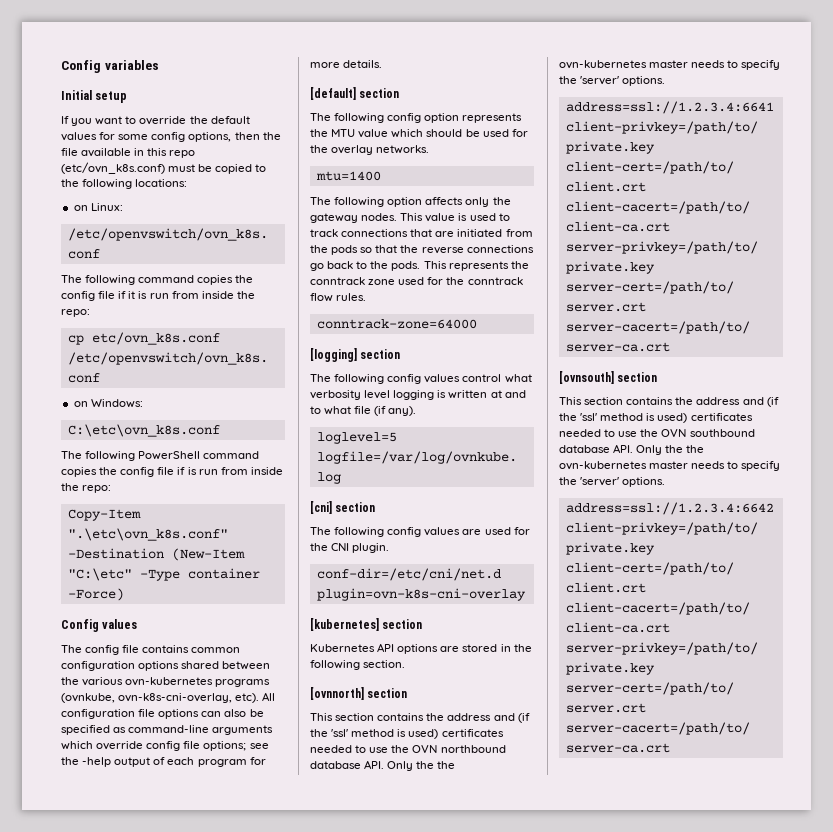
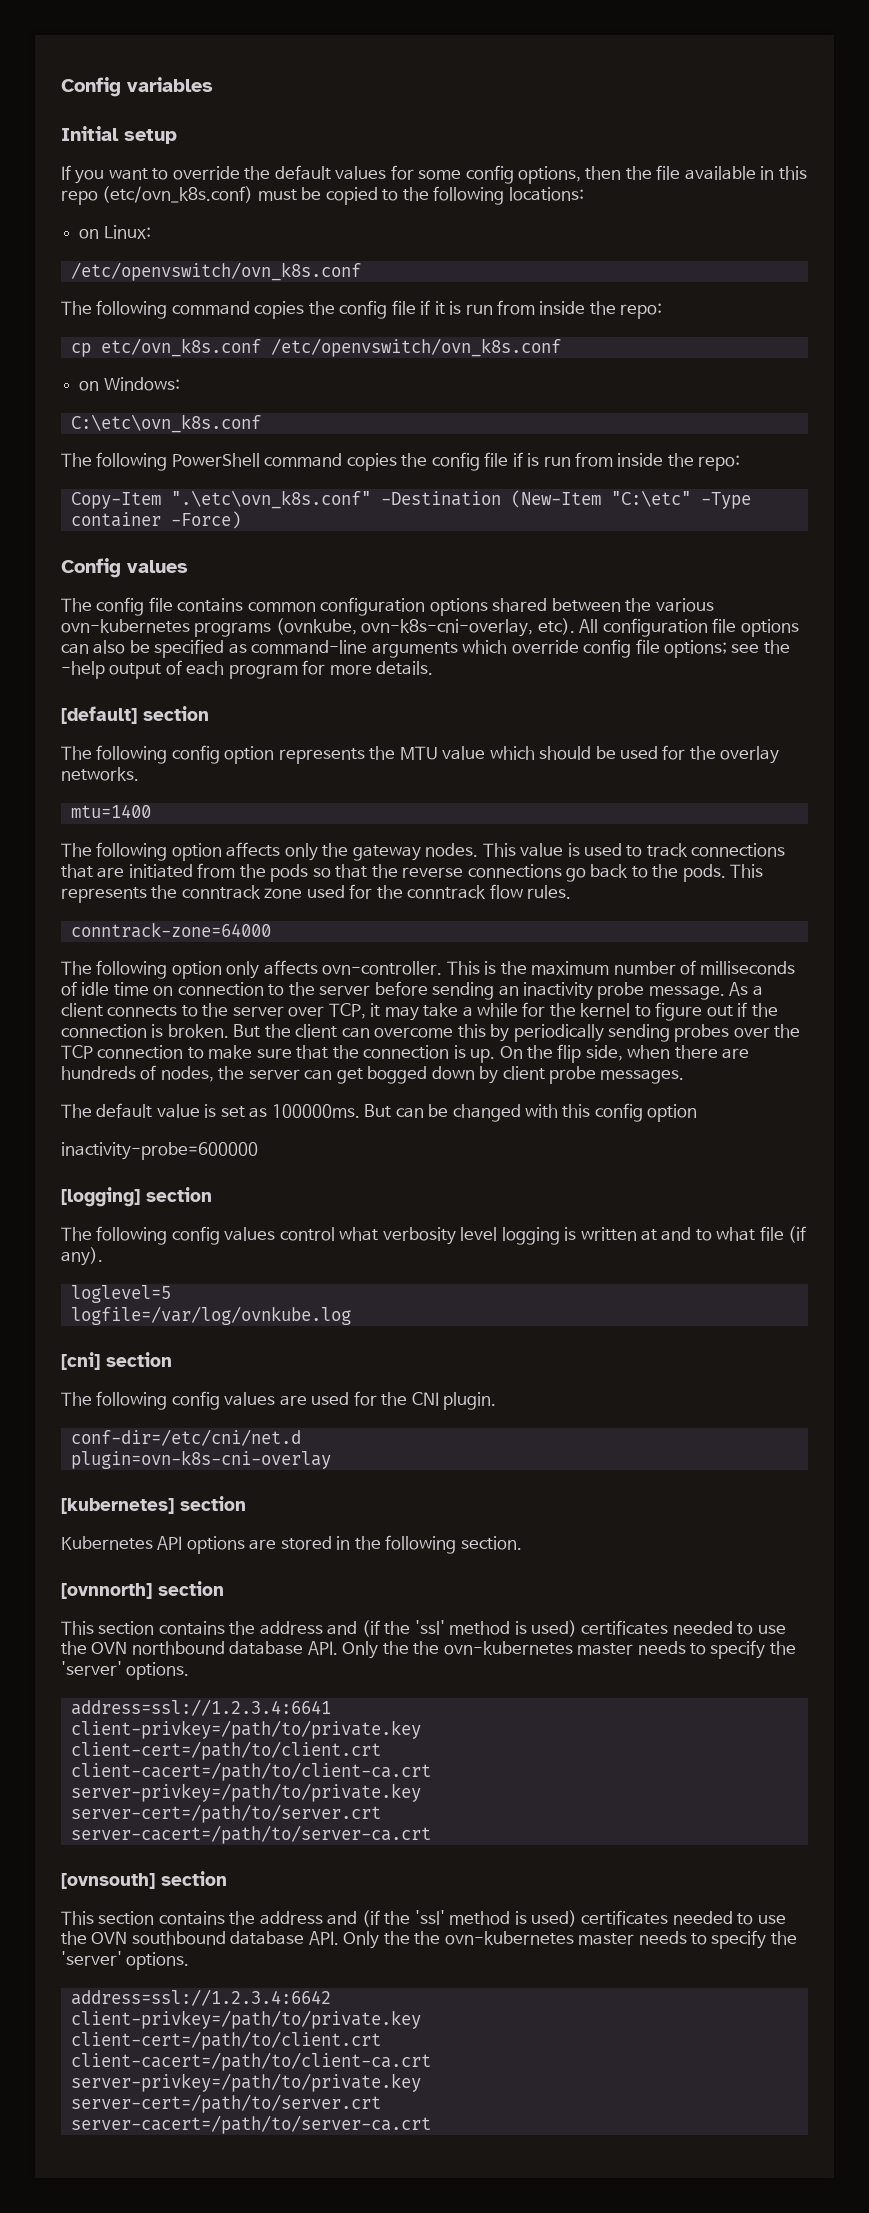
+ The following option only affects ovn-controller. This is the maximum number of milliseconds of idle time on connection to the server before sending an inactivity probe message. As a client connects to the server over TCP, it may take a while for the kernel to figure out if the connection is broken. But the client can overcome this by periodically sending probes over the TCP connection to make sure that the connection is up. On the flip side, when there are hundreds of nodes, the server can get bogged down by client probe messages.
+ The default value is set as 100000ms. But can be changed with this config option
+ inactivity-probe=600000

